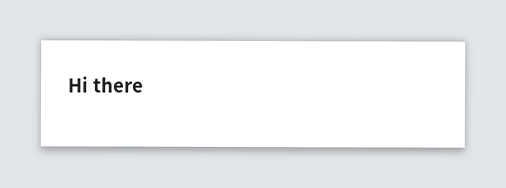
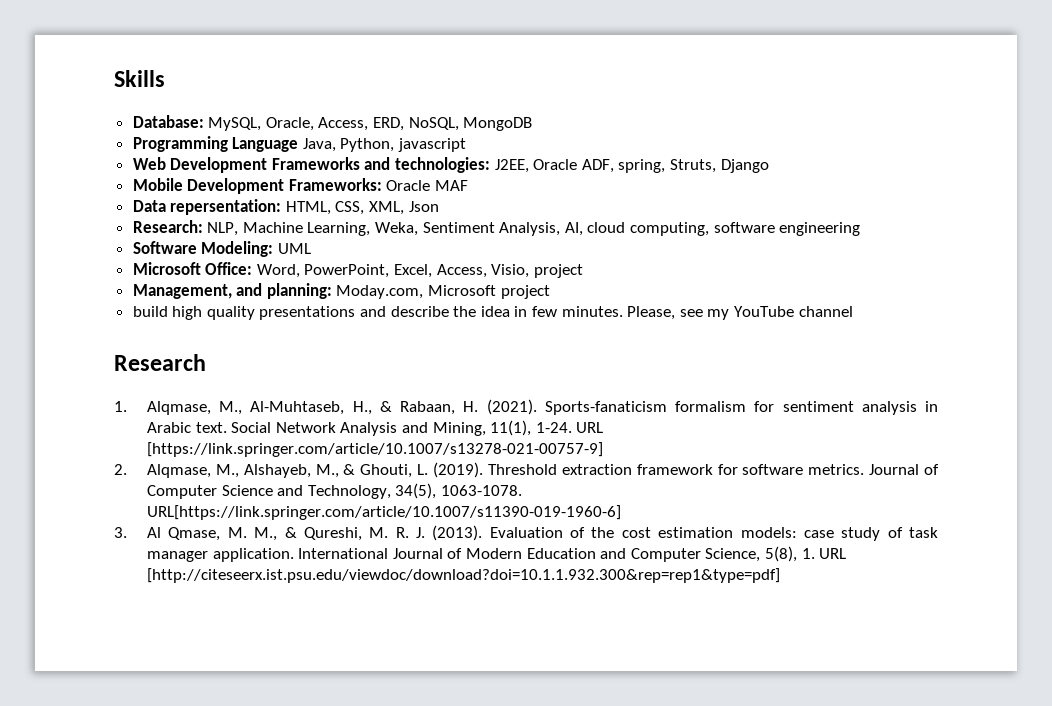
- Hi there
+ Skills
+ Database: MySQL, Oracle, Access, ERD, NoSQL, MongoDB
+ Programming Language Java, Python, javascript
+ Web Development Frameworks and technologies: J2EE, Oracle ADF, spring, Struts, Django
+ Mobile Development Frameworks: Oracle MAF
+ Data repersentation: HTML, CSS, XML, Json
+ Research: NLP, Machine Learning, Weka, Sentiment Analysis, AI, cloud computing, software engineering
+ Software Modeling: UML
+ Microsoft Office: Word, PowerPoint, Excel, Access, Visio, project
+ Management, and planning: Moday.com, Microsoft project
+ build high quality presentations and describe the idea in few minutes. Please, see my YouTube channel
+ Research
+ 1. Alqmase, M., Al-Muhtaseb, H., & Rabaan, H. (2021). Sports-fanaticism formalism for sentiment analysis in Arabic text. Social Network Analysis and Mining, 11(1), 1-24. URL [https://link.springer.com/article/10.1007/s13278-021-00757-9]
+ 2. Alqmase, M., Alshayeb, M., & Ghouti, L. (2019). Threshold extraction framework for software metrics. Journal of Computer Science and Technology, 34(5), 1063-1078. URL[https://link.springer.com/article/10.1007/s11390-019-1960-6]
+ 3. Al Qmase, M. M., & Qureshi, M. R. J. (2013). Evaluation of the cost estimation models: case study of task manager application. International Journal of Modern Education and Computer Science, 5(8), 1. URL [http://citeseerx.ist.psu.edu/viewdoc/download?doi=10.1.1.932.300&rep=rep1&type=pdf]

